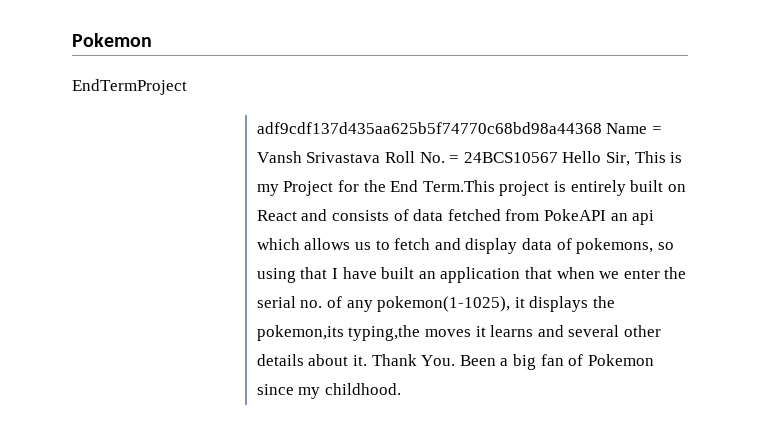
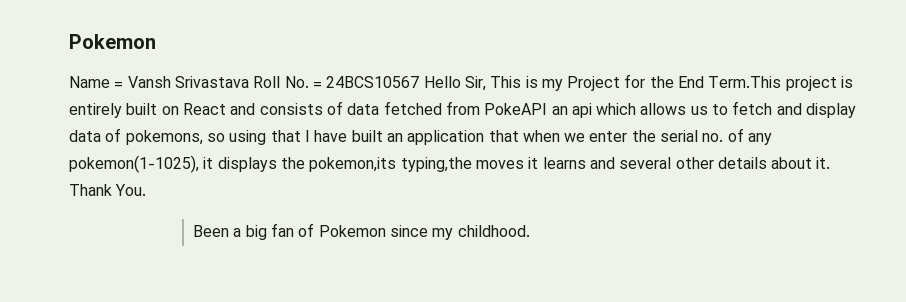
- EndTermProject
- adf9cdf137d435aa625b5f74770c68bd98a44368 Name = Vansh Srivastava Roll No. = 24BCS10567 Hello Sir, This is my Project for the End Term.This project is entirely built on React and consists of data fetched from PokeAPI an api which allows us to fetch and display data of pokemons, so using that I have built an application that when we enter the serial no. of any pokemon(1-1025), it displays the pokemon,its typing,the moves it learns and several other details about it.
+ Name = Vansh Srivastava Roll No. = 24BCS10567 Hello Sir, This is my Project for the End Term.This project is entirely built on React and consists of data fetched from PokeAPI an api which allows us to fetch and display data of pokemons, so using that I have built an application that when we enter the serial no. of any pokemon(1-1025), it displays the pokemon,its typing,the moves it learns and several other details about it.
- Thank You. Been a big fan of Pokemon since my childhood.
+ Thank You.
+ Been a big fan of Pokemon since my childhood.

